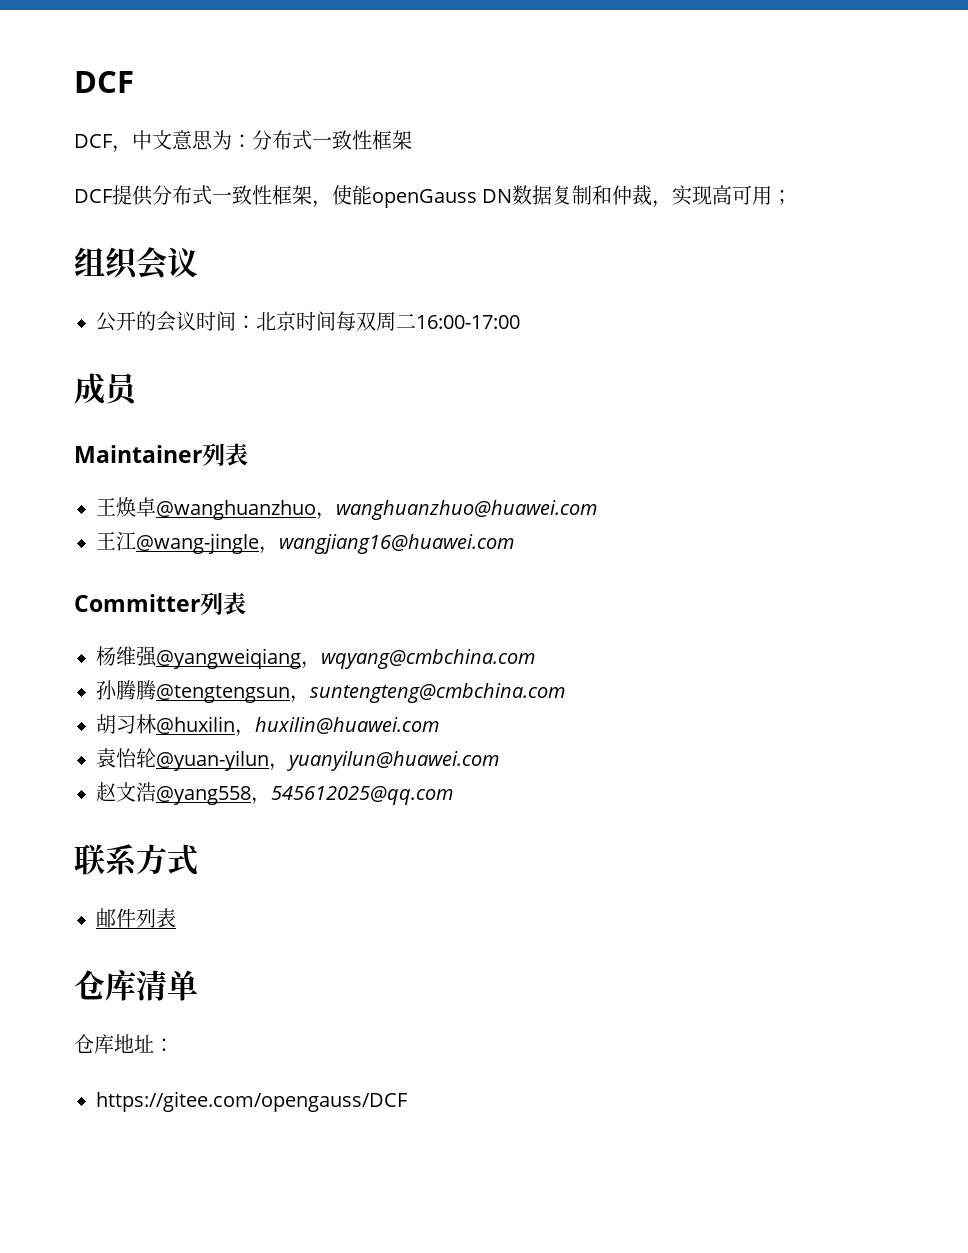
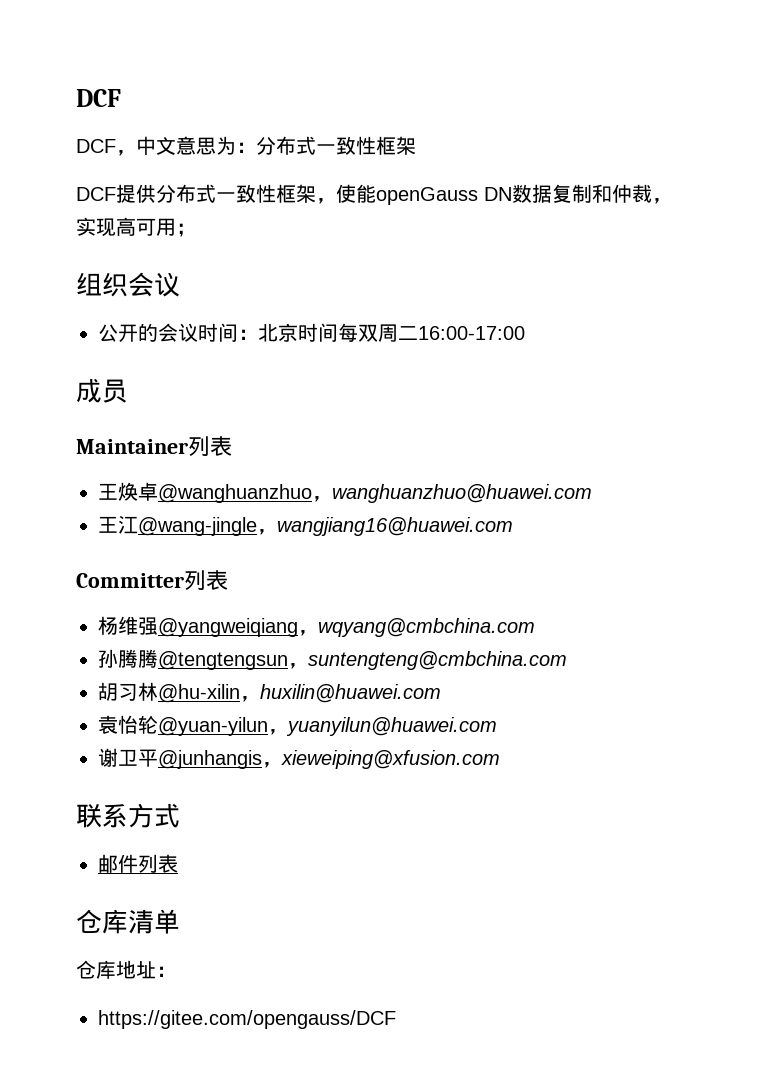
- 胡习林@huxilin，huxilin@huawei.com
+ 胡习林@hu-xilin，huxilin@huawei.com
- 赵文浩@yang558，545612025@qq.com
+ 谢卫平@junhangis，xieweiping@xfusion.com

